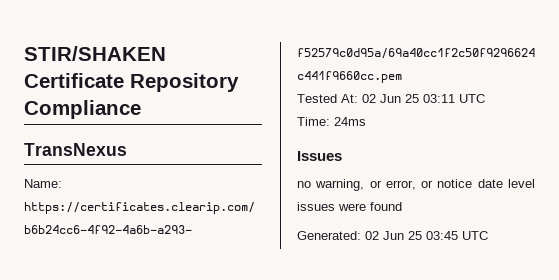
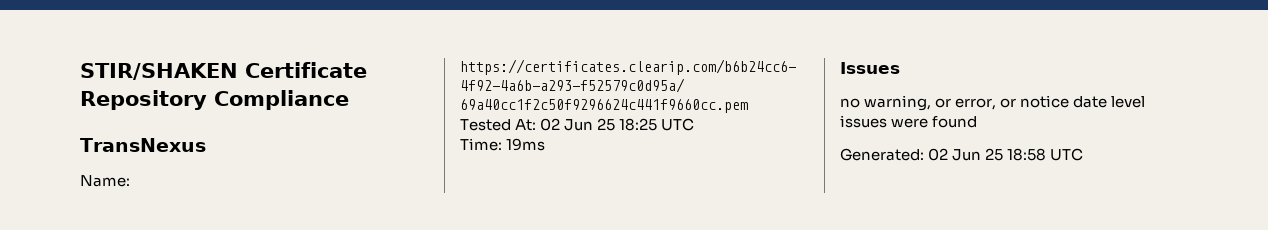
- Tested At: 02 Jun 25 03:11 UTC
+ Tested At: 02 Jun 25 18:25 UTC
- Time: 24ms
+ Time: 19ms
- Generated: 02 Jun 25 03:45 UTC
+ Generated: 02 Jun 25 18:58 UTC

